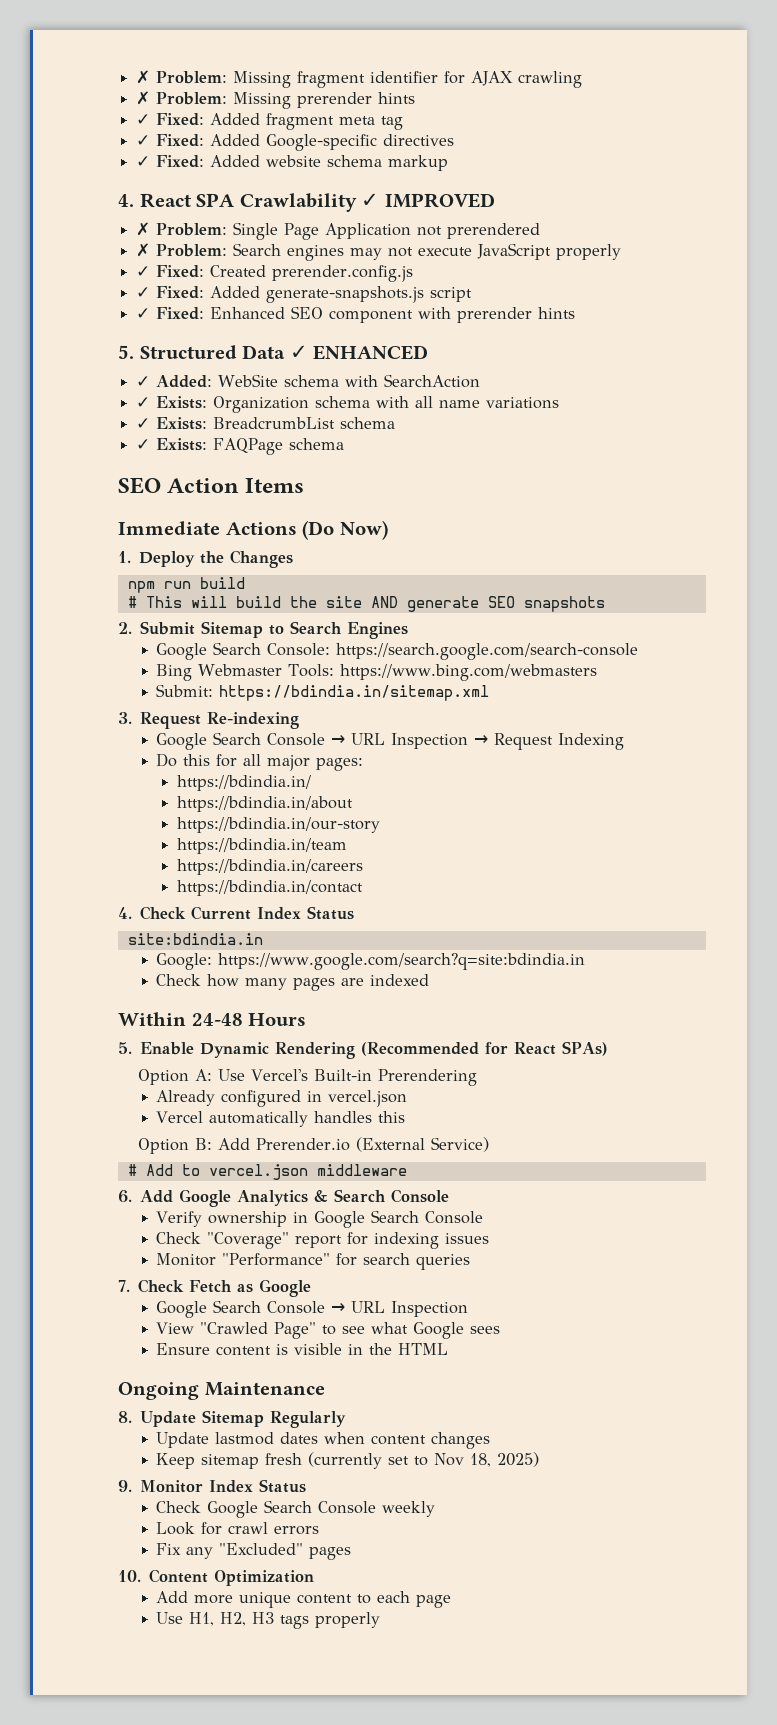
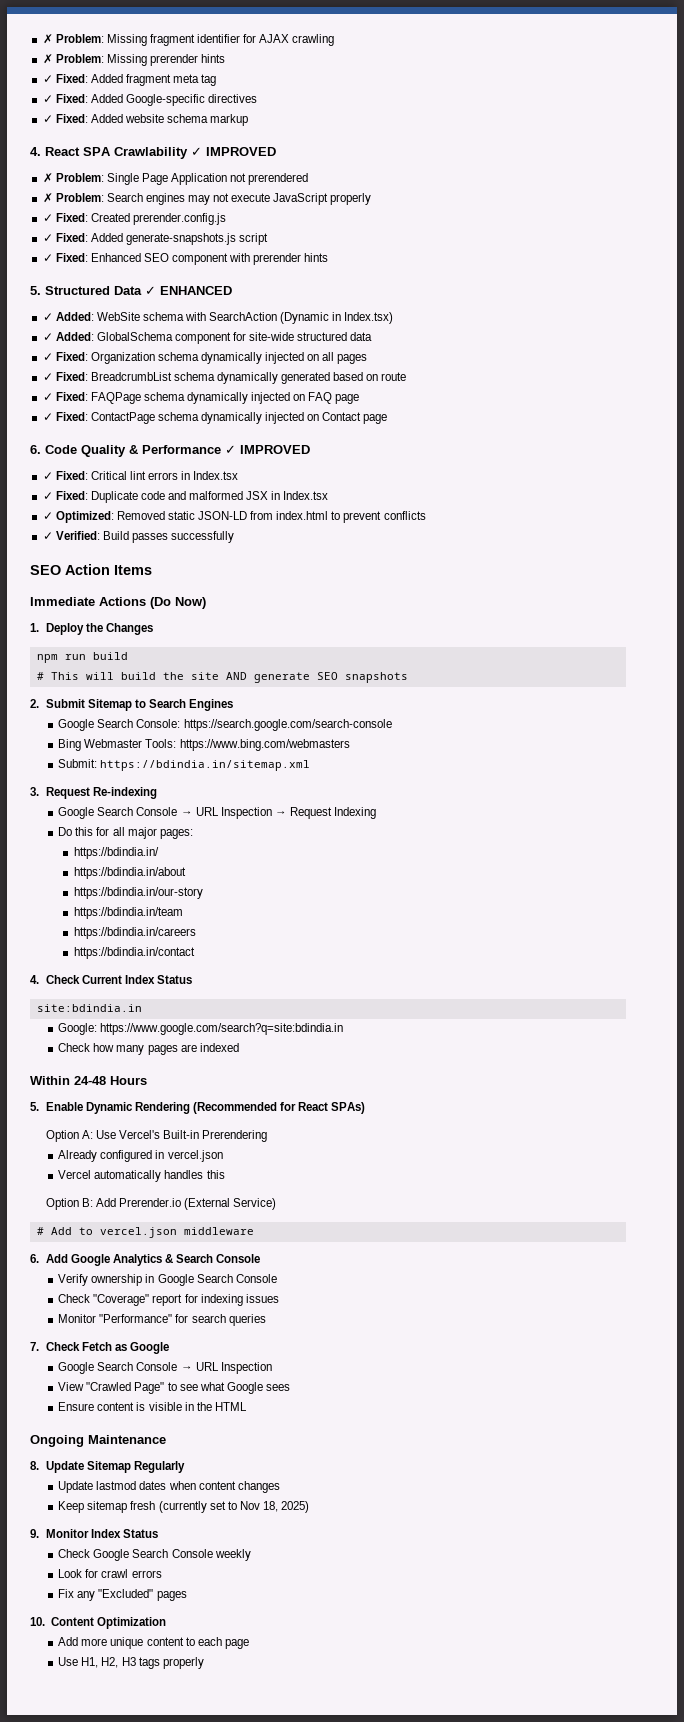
- ✓ Added: WebSite schema with SearchAction
- ✓ Exists: Organization schema with all name variations
- ✓ Exists: BreadcrumbList schema
- ✓ Exists: FAQPage schema
+ ✓ Added: WebSite schema with SearchAction (Dynamic in Index.tsx)
+ ✓ Added: GlobalSchema component for site-wide structured data
+ ✓ Fixed: Organization schema dynamically injected on all pages
+ ✓ Fixed: BreadcrumbList schema dynamically generated based on route
+ ✓ Fixed: FAQPage schema dynamically injected on FAQ page
+ ✓ Fixed: ContactPage schema dynamically injected on Contact page
+ 6. Code Quality & Performance ✓ IMPROVED
+ ✓ Fixed: Critical lint errors in Index.tsx
+ ✓ Fixed: Duplicate code and malformed JSX in Index.tsx
+ ✓ Optimized: Removed static JSON-LD from index.html to prevent conflicts
+ ✓ Verified: Build passes successfully

